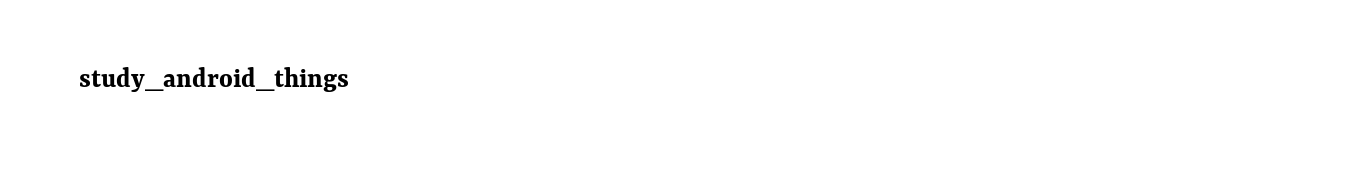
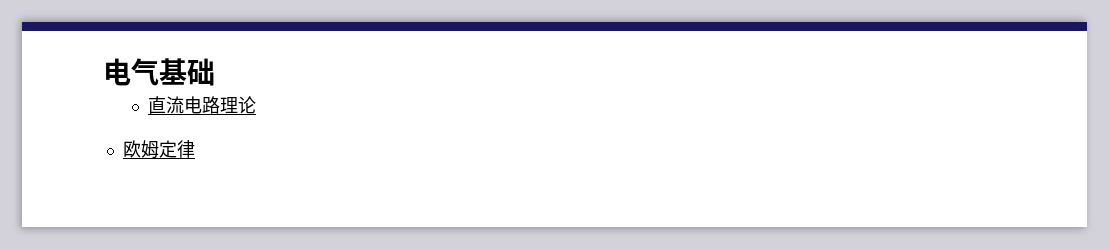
- study_android_things
+ 电气基础
+ 直流电路理论
+ 欧姆定律

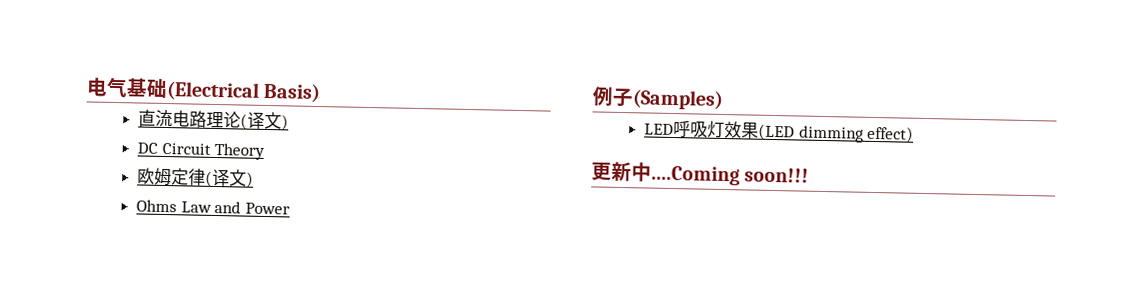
- 电气基础
+ 电气基础(Electrical Basis)
- 直流电路理论
- 欧姆定律
+ 直流电路理论(译文)
+ DC Circuit Theory
+ 欧姆定律(译文)
+ Ohms Law and Power
+ 例子(Samples)
+ LED呼吸灯效果(LED dimming effect)
+ 更新中....Coming soon!!!

